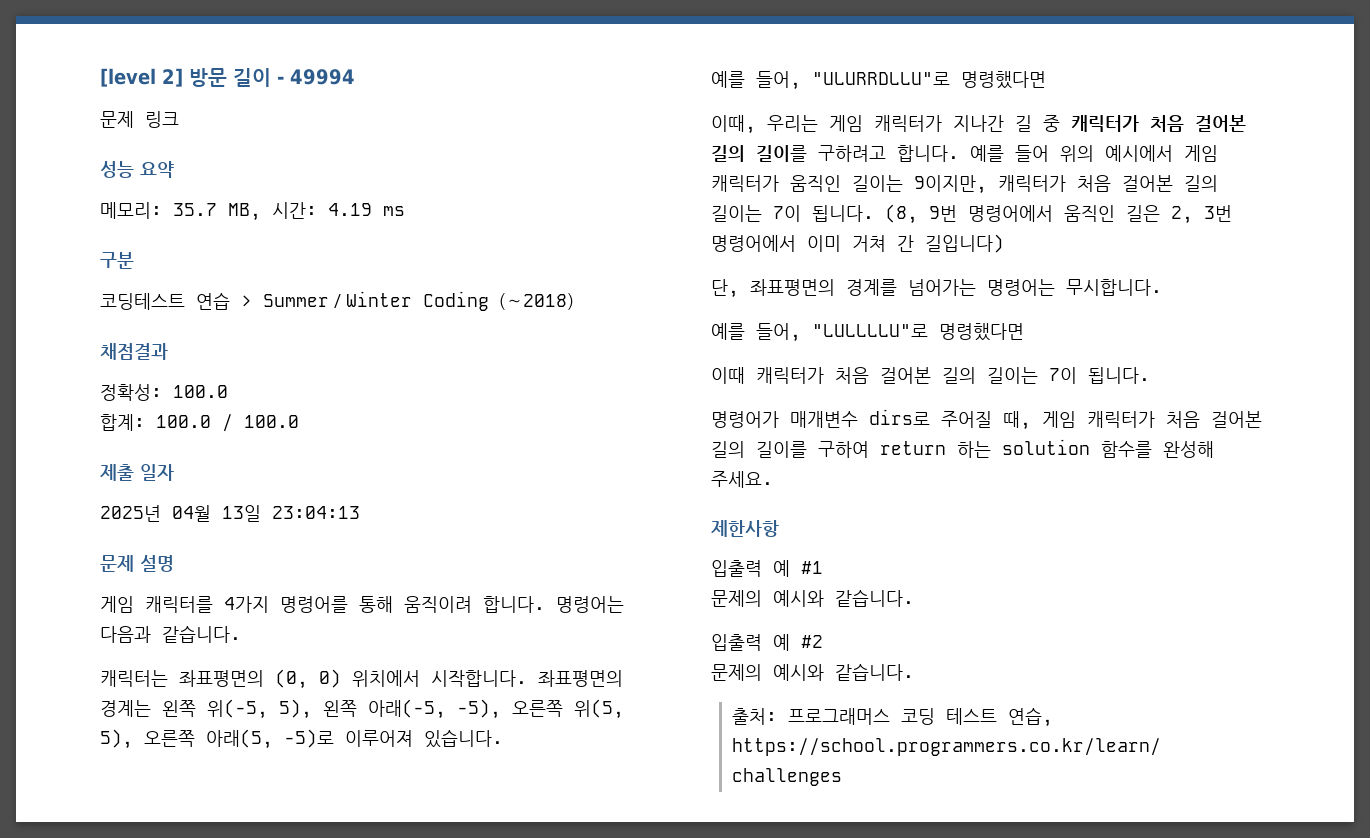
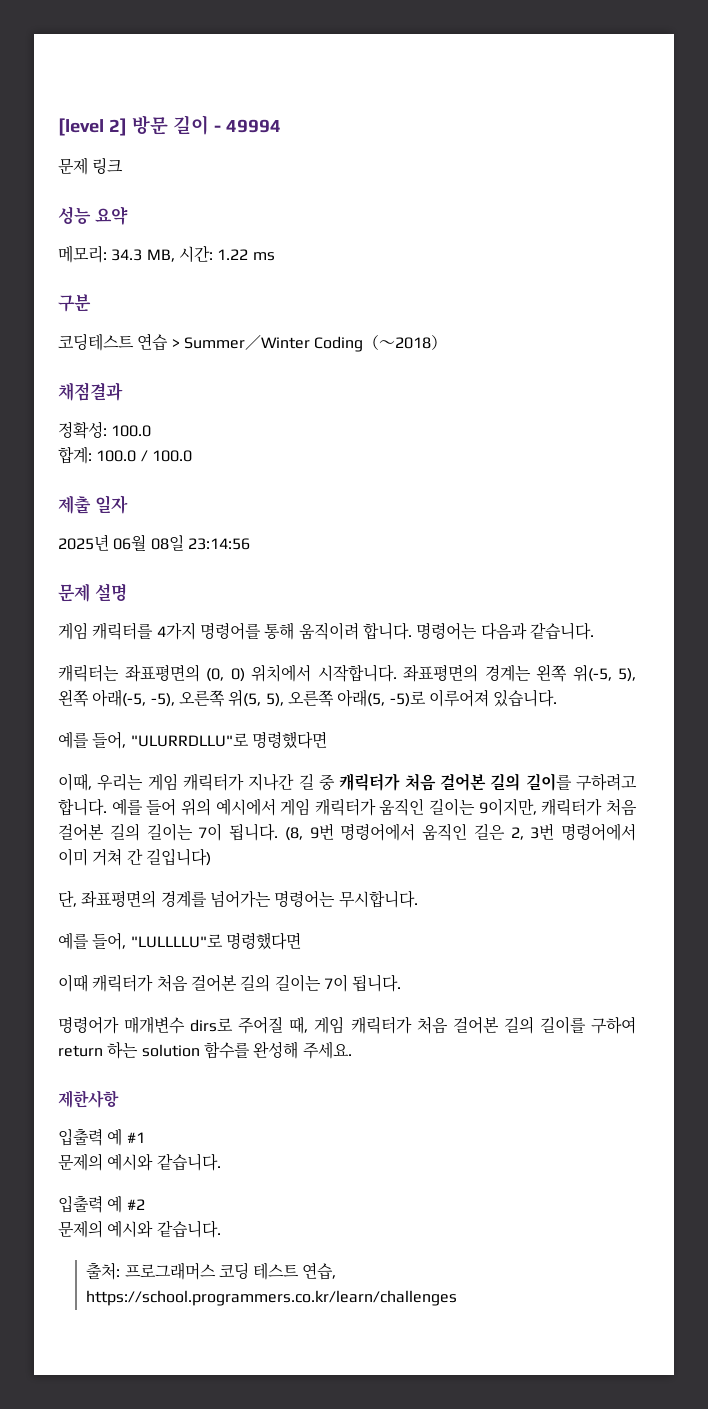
- 메모리: 35.7 MB, 시간: 4.19 ms
+ 메모리: 34.3 MB, 시간: 1.22 ms
- 2025년 04월 13일 23:04:13
+ 2025년 06월 08일 23:14:56

